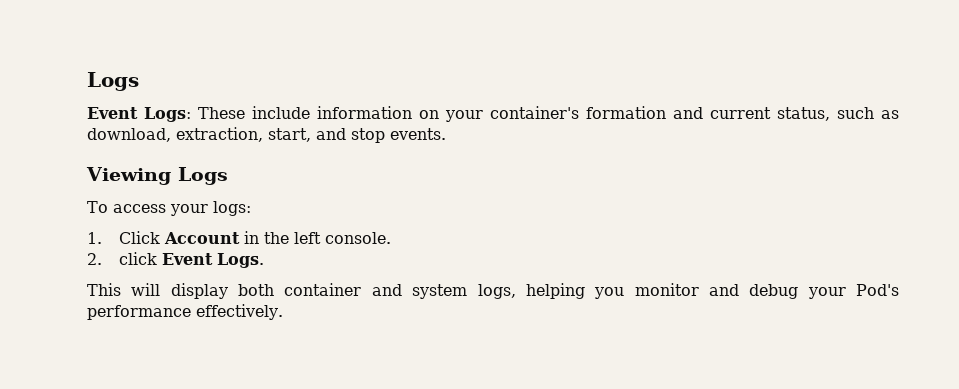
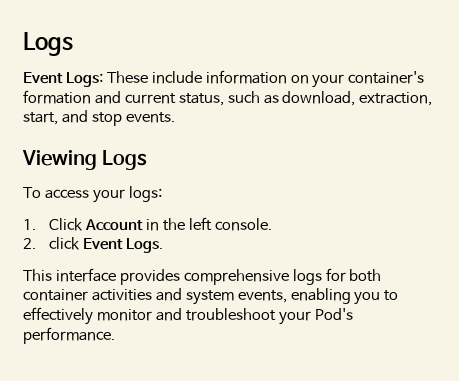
- This will display both container and system logs, helping you monitor and debug your Pod's performance effectively.
+ This interface provides comprehensive logs for both container activities and system events, enabling you to effectively monitor and troubleshoot your Pod's performance.

